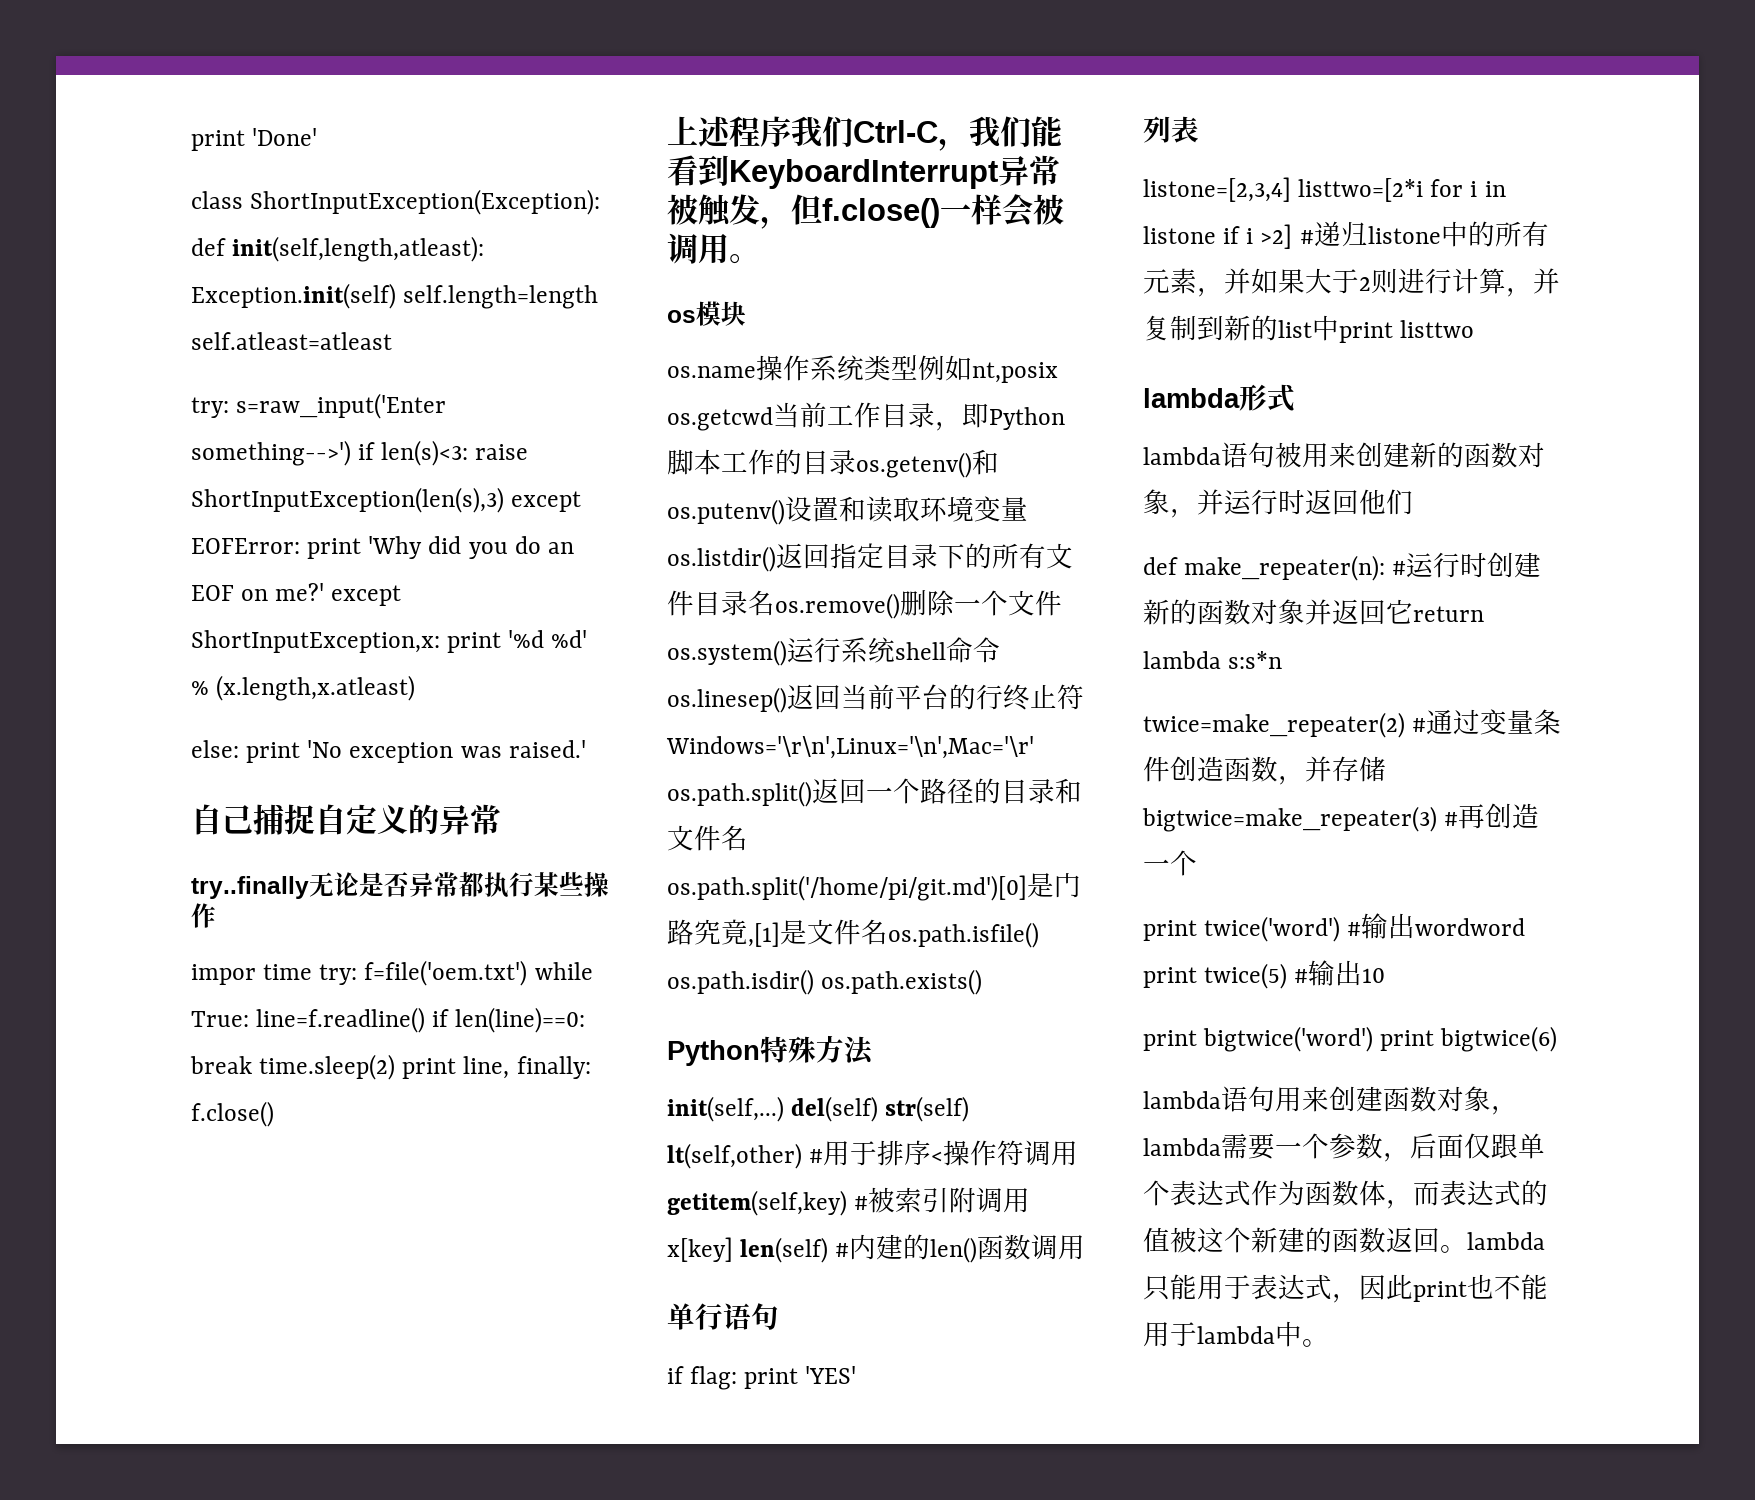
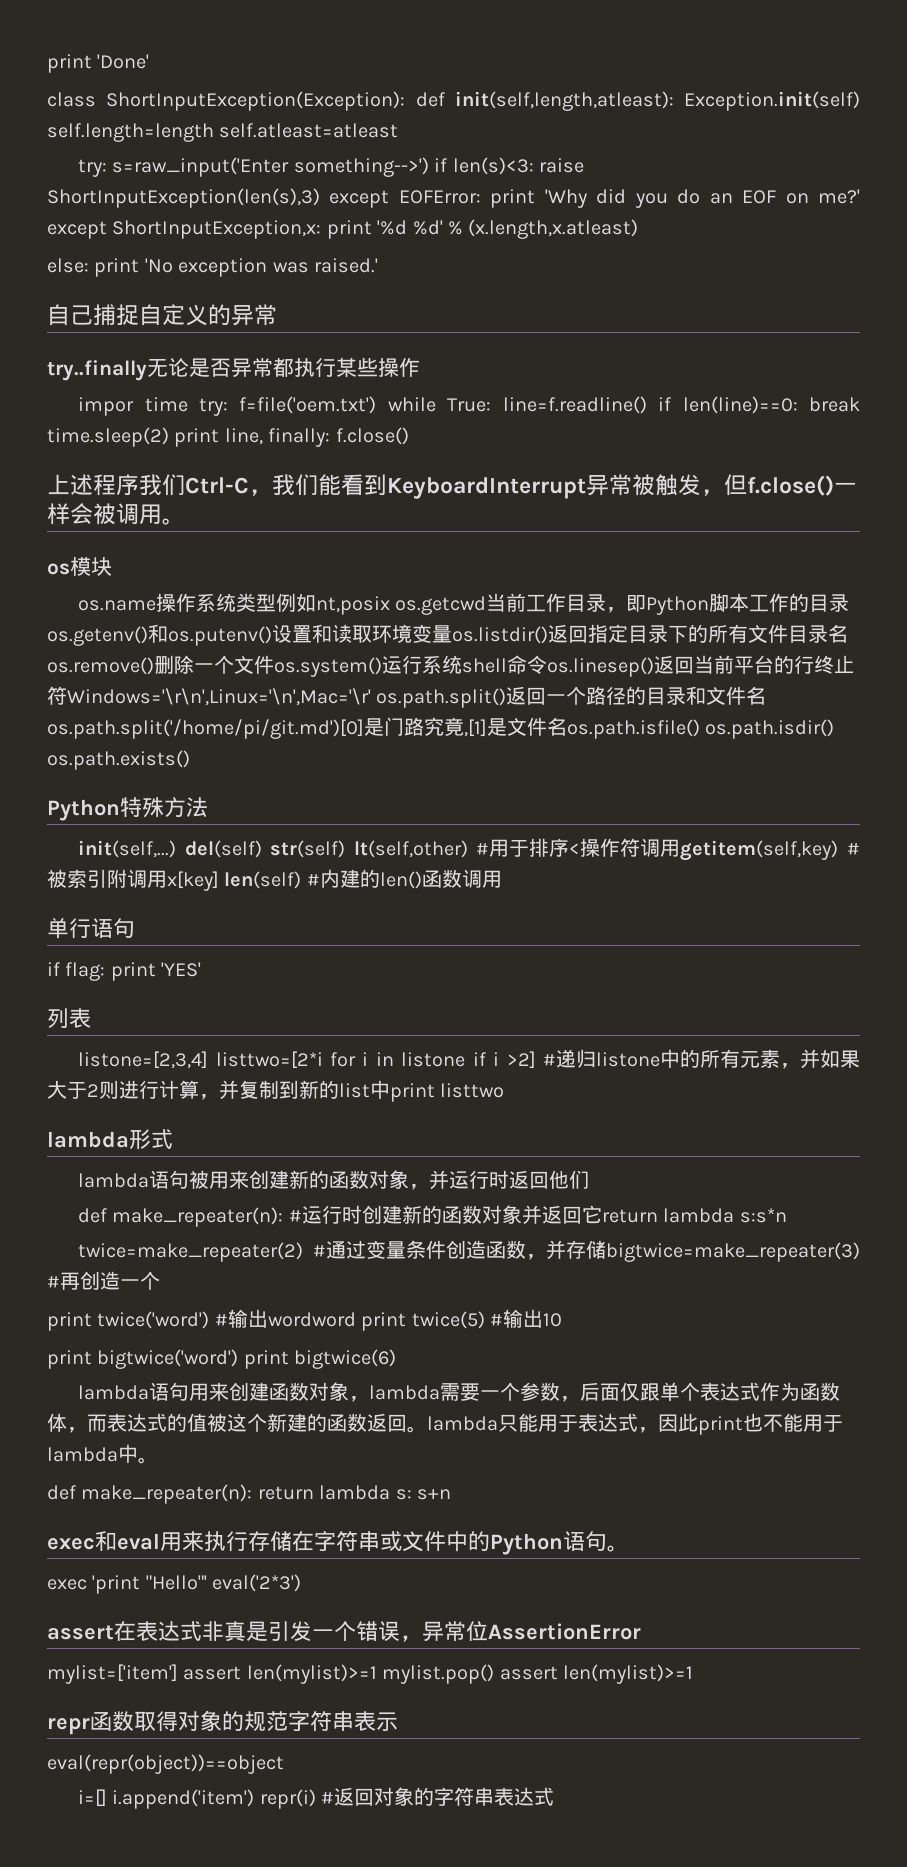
+ def make_repeater(n): return lambda s: s+n
+ exec和eval用来执行存储在字符串或文件中的Python语句。
+ exec 'print "Hello"' eval('2*3')
+ assert在表达式非真是引发一个错误，异常位AssertionError
+ mylist=['item'] assert len(mylist)>=1 mylist.pop() assert len(mylist)>=1
+ repr函数取得对象的规范字符串表示
+ eval(repr(object))==object
+ i=[] i.append('item') repr(i) #返回对象的字符串表达式

